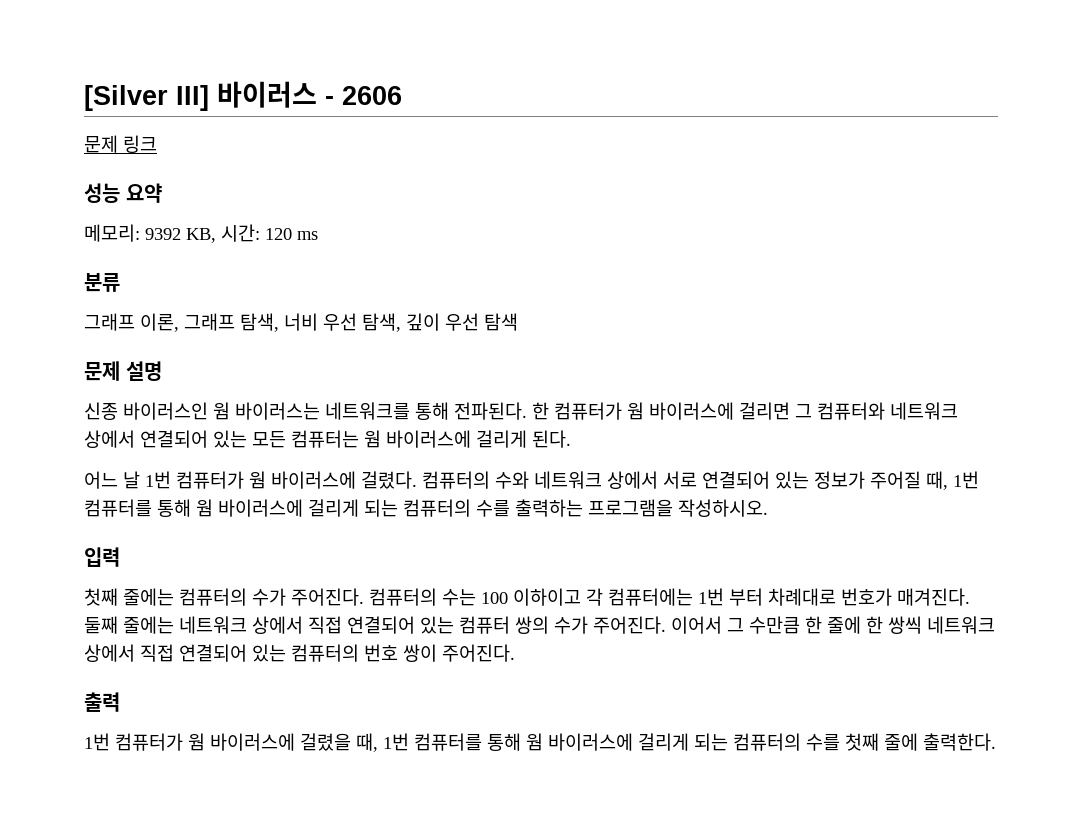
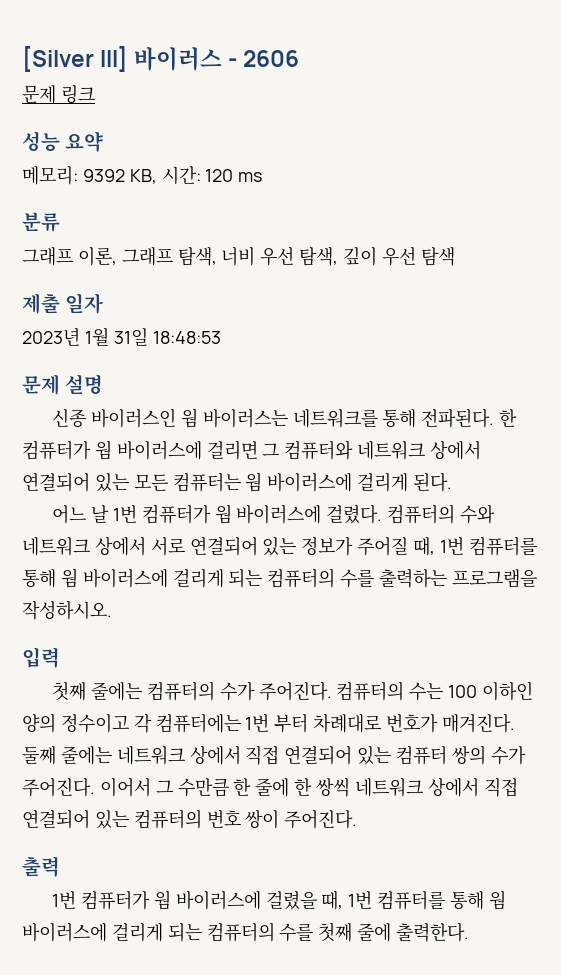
+ 제출 일자
+ 2023년 1월 31일 18:48:53
- 컴퓨터의 수는 100 이하이고 각 컴퓨터에는 1번 부터 차례대로 번호가 매겨진다.
+ 컴퓨터의 수는 100 이하인 양의 정수이고 각 컴퓨터에는 1번 부터 차례대로 번호가 매겨진다.

